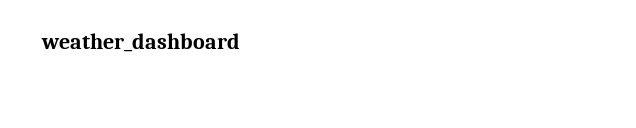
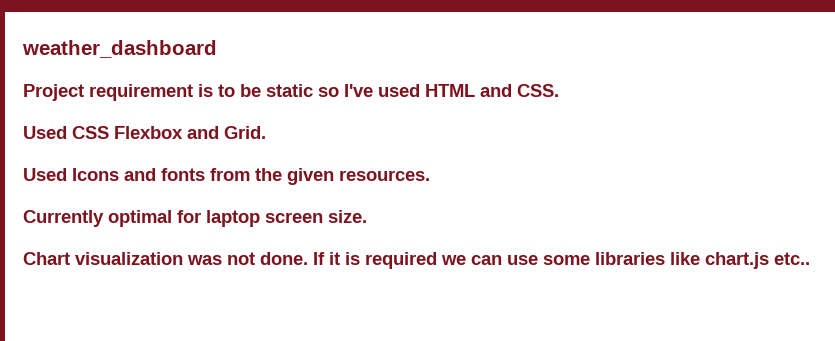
+ Project requirement is to be static so I've used HTML and CSS.
+ Used CSS Flexbox and Grid.
+ Used Icons and fonts from the given resources.
+ Currently optimal for laptop screen size.
+ Chart visualization was not done. If it is required we can use some libraries like chart.js etc..

